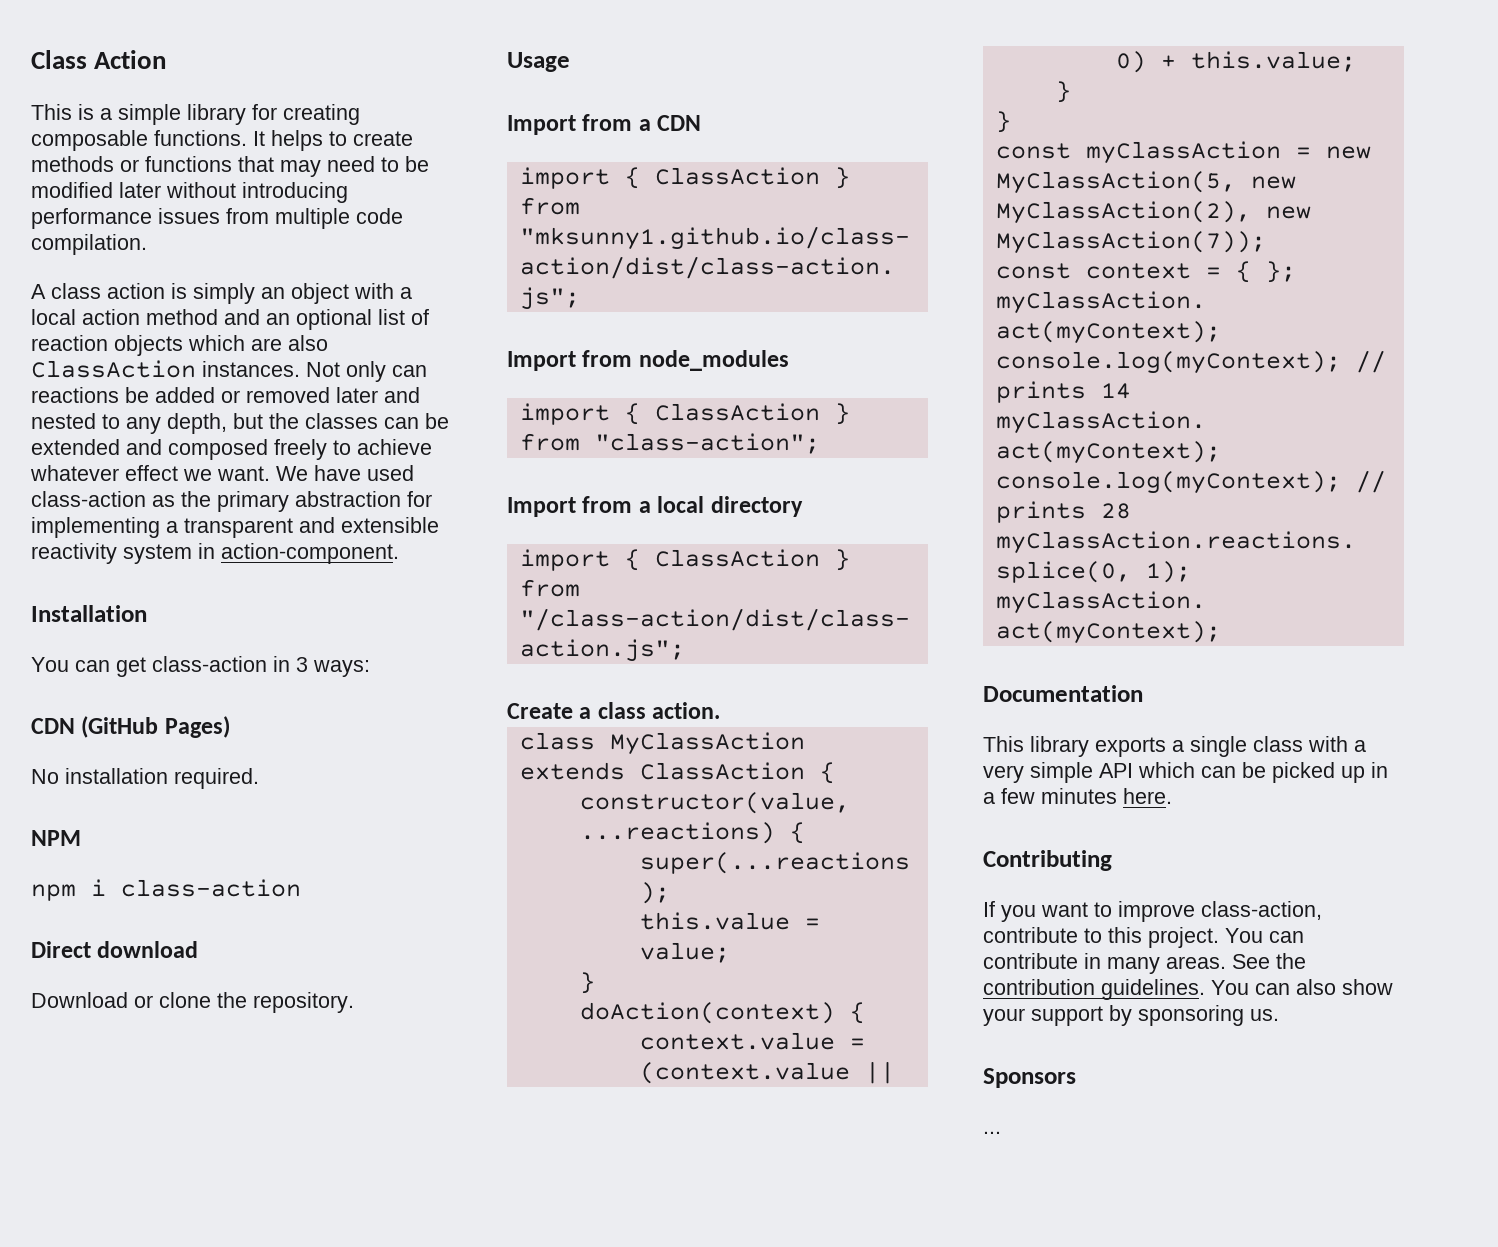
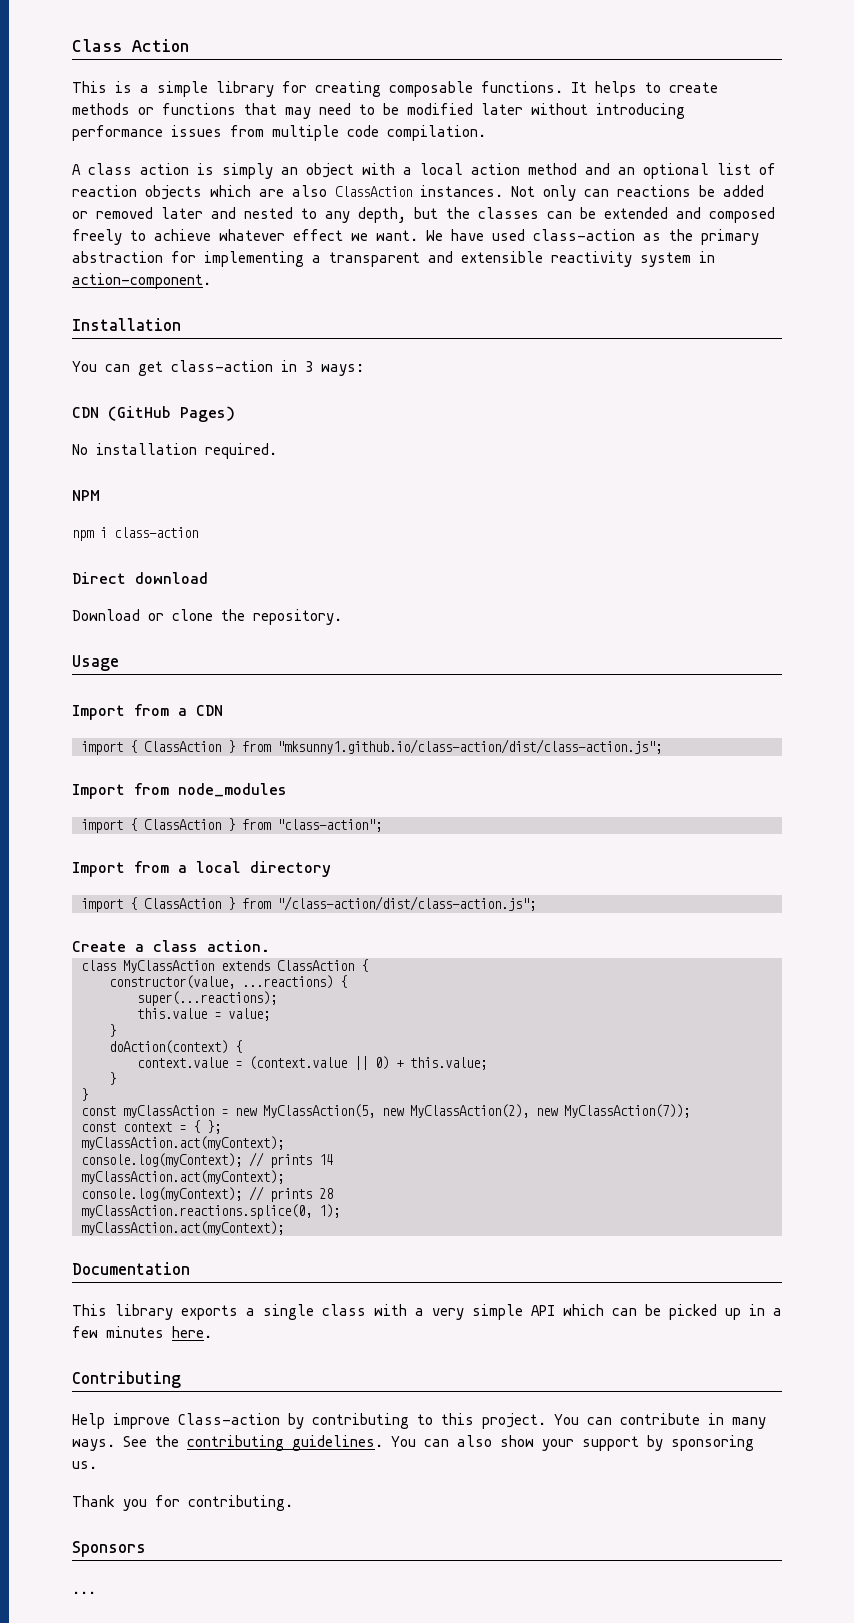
- If you want to improve class-action, contribute to this project.
+ Help improve Class-action by contributing to this project.
- You can contribute in many areas.
+ You can contribute in many ways.
- See the contribution guidelines.
+ See the contributing guidelines.
+ Thank you for contributing.

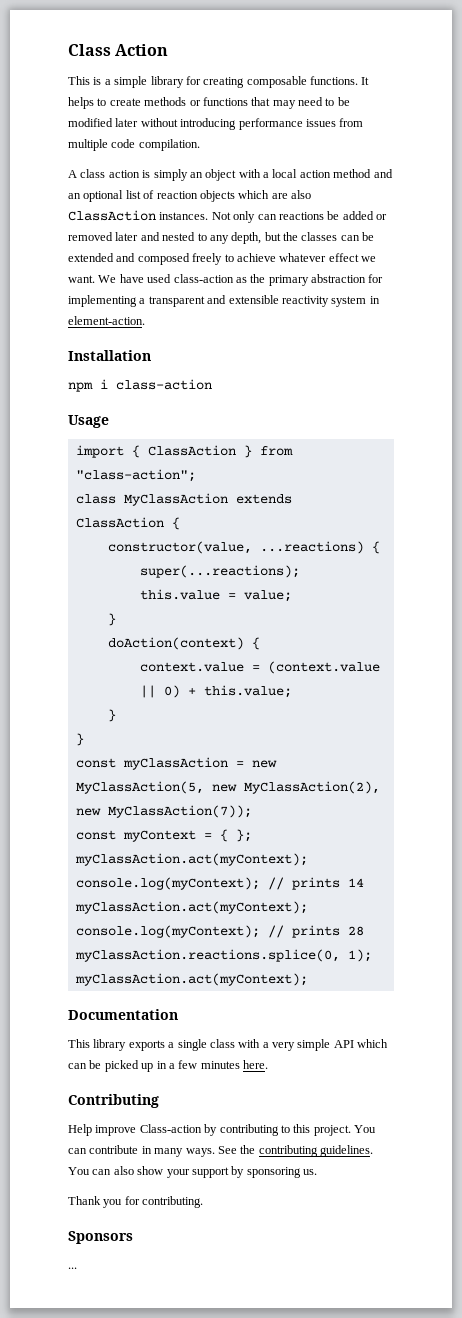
- We have used class-action as the primary abstraction for implementing a transparent and extensible reactivity system in action-component.
+ We have used class-action as the primary abstraction for implementing a transparent and extensible reactivity system in element-action.
- You can get class-action in 3 ways:
- CDN (GitHub Pages)
- No installation required.
- NPM
  npm i class-action
- Direct download
- Download or clone the repository.
  Usage
- Import from a CDN
- import { ClassAction } from "mksunny1.github.io/class-action/dist/class-action.js";
- Import from node_modules
- Import from a local directory
- import { ClassAction } from "/class-action/dist/class-action.js";
- Create a class action.
- const context = { };
+ const myContext = { };

